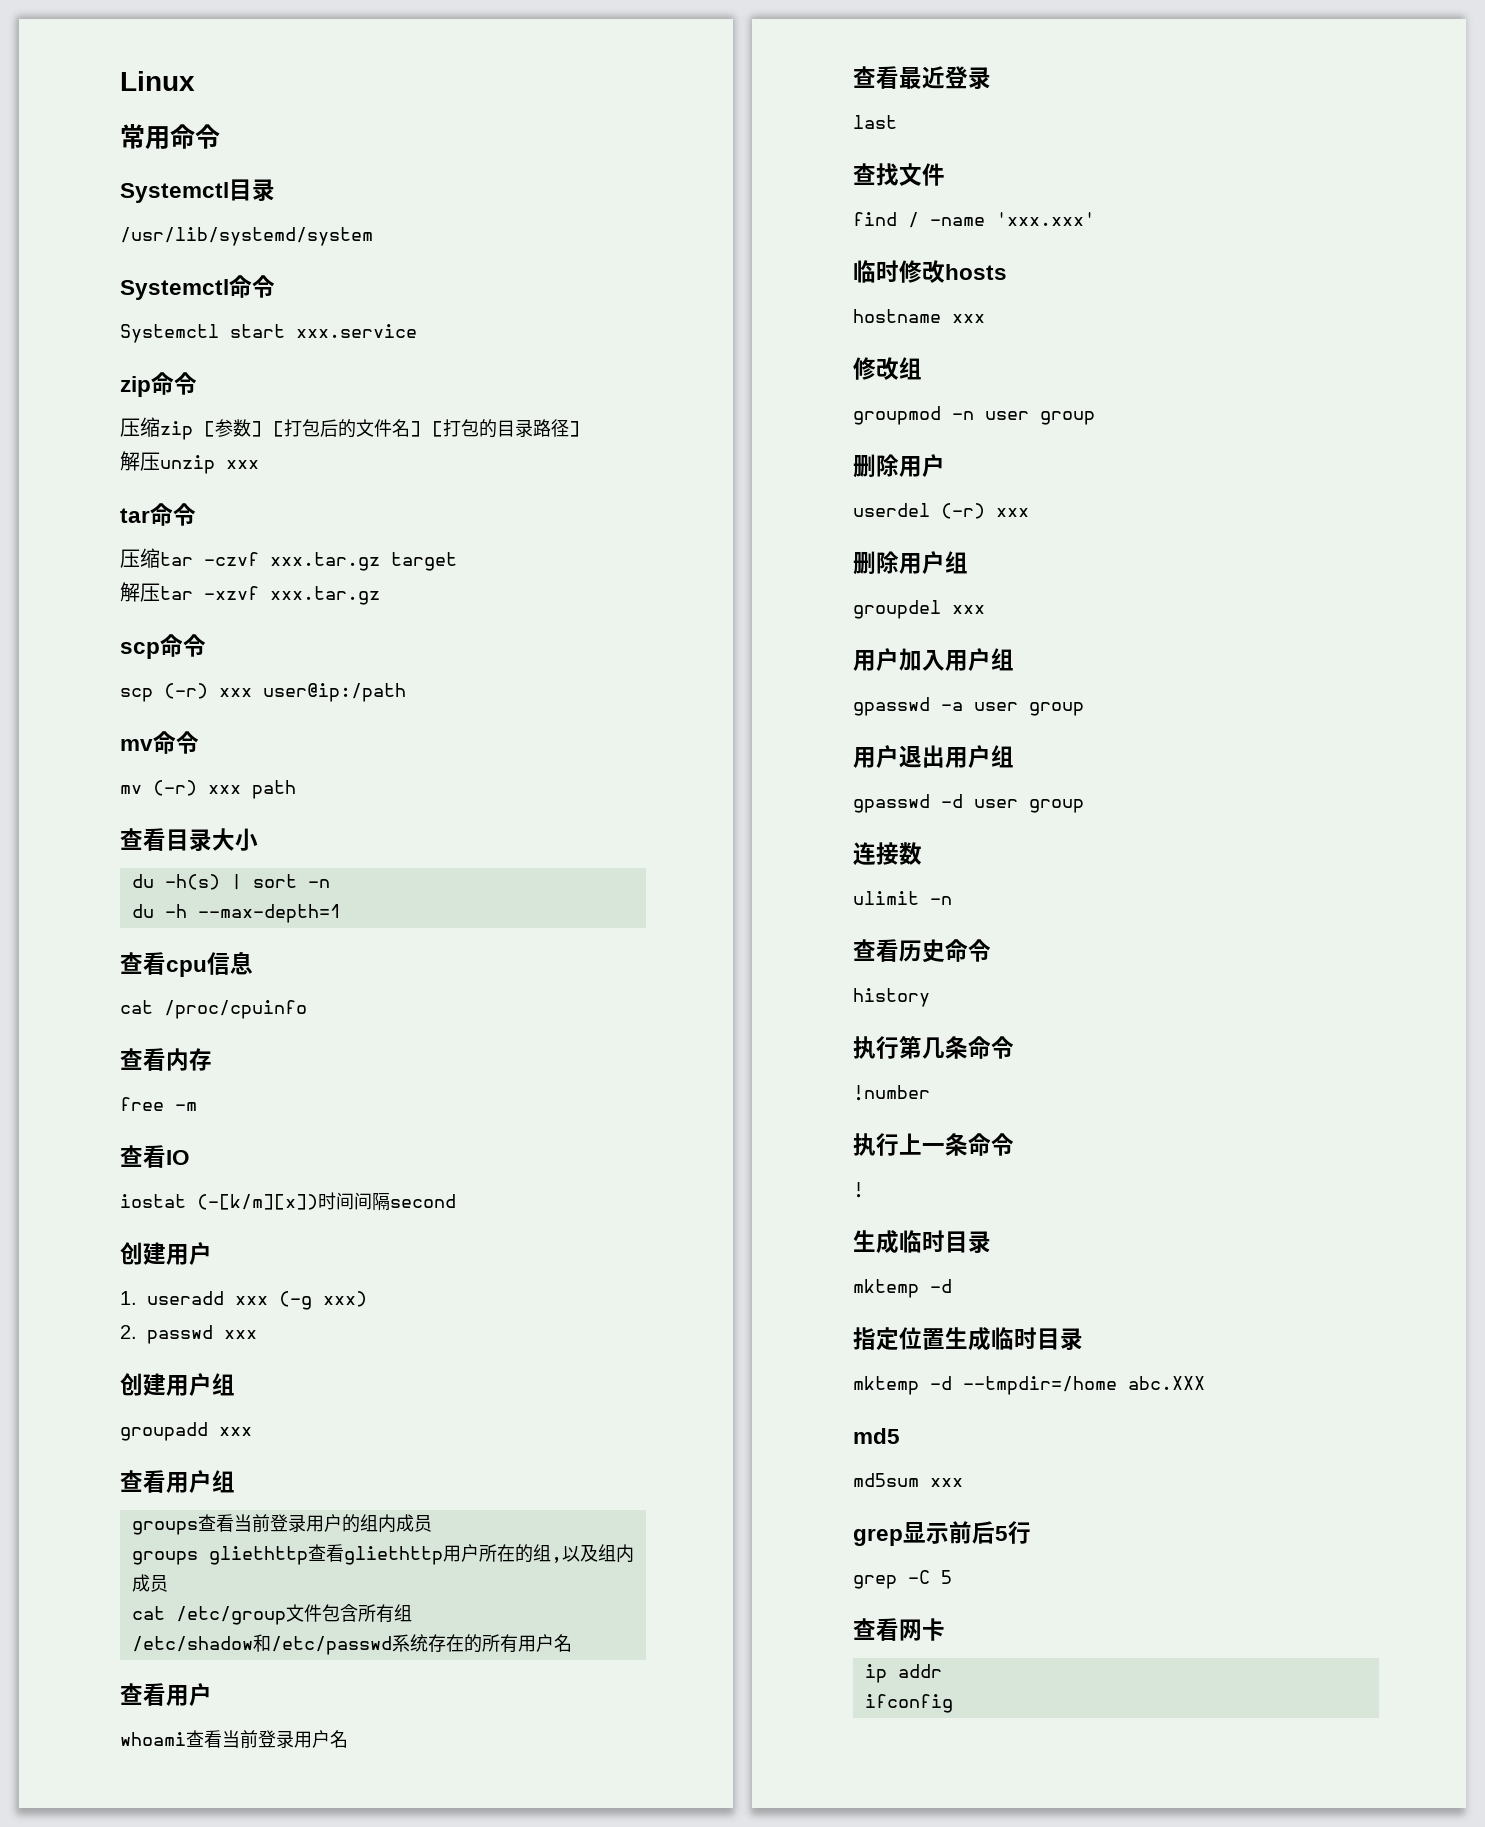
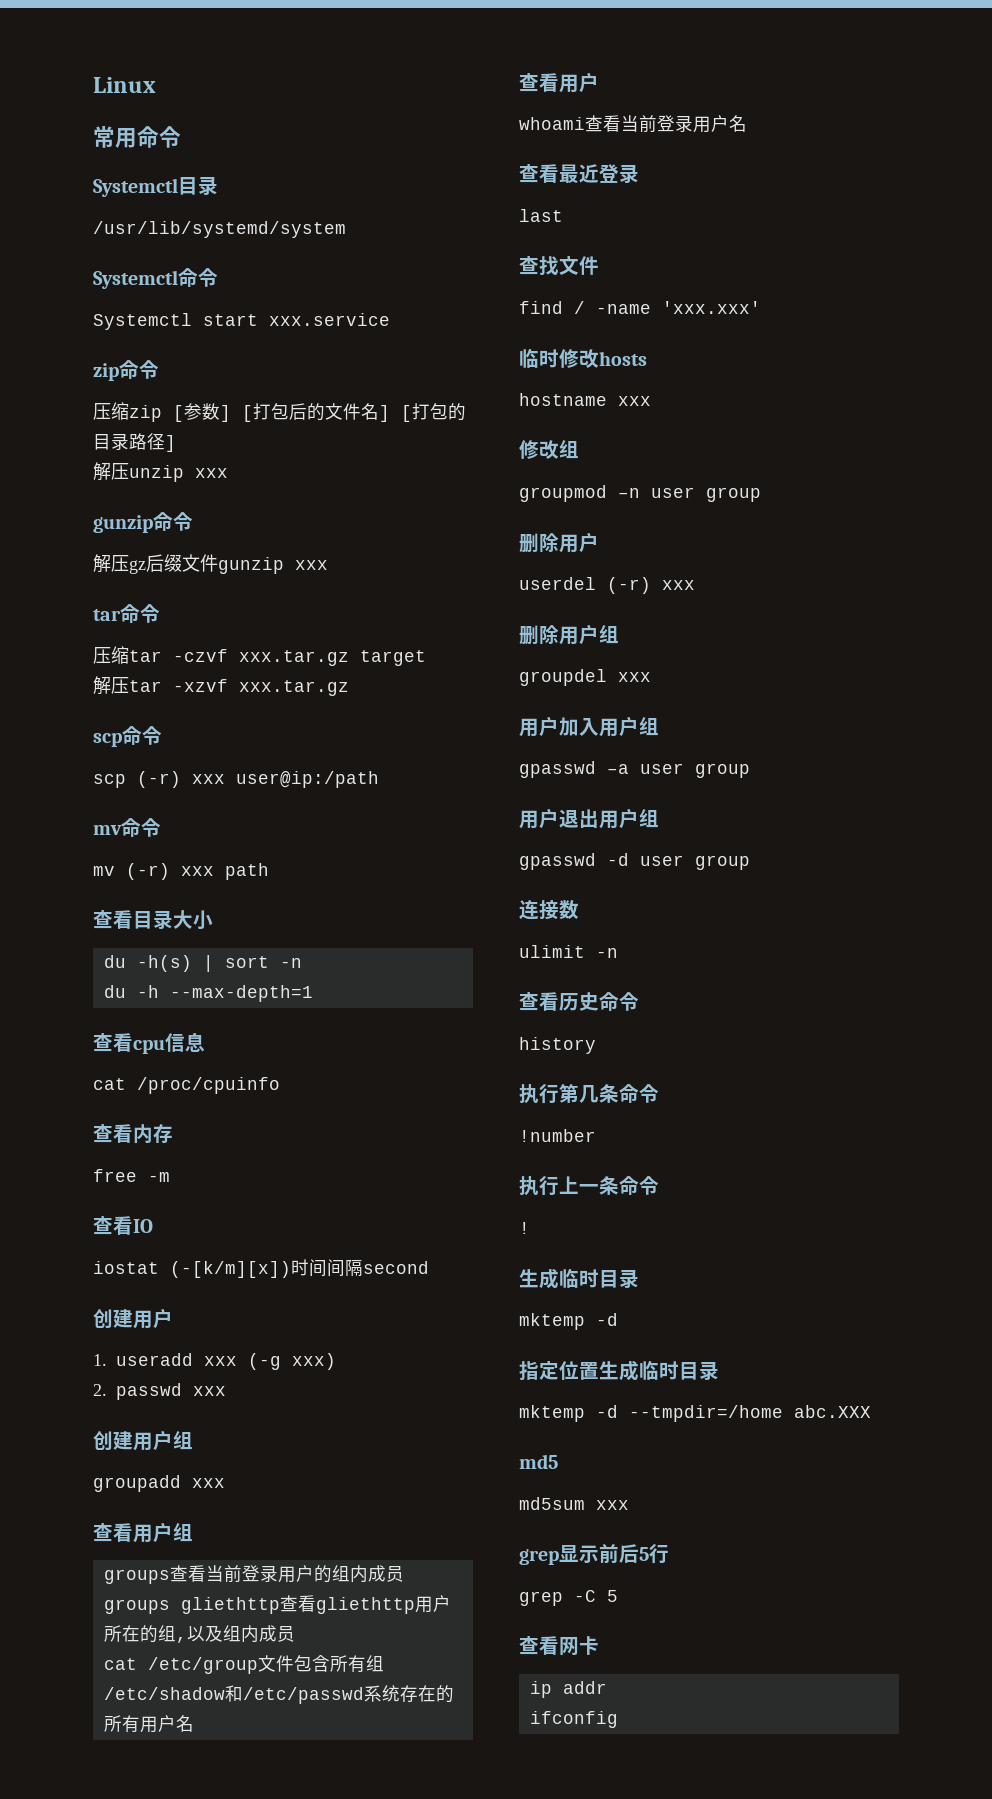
+ gunzip命令
+ 解压gz后缀文件gunzip xxx

